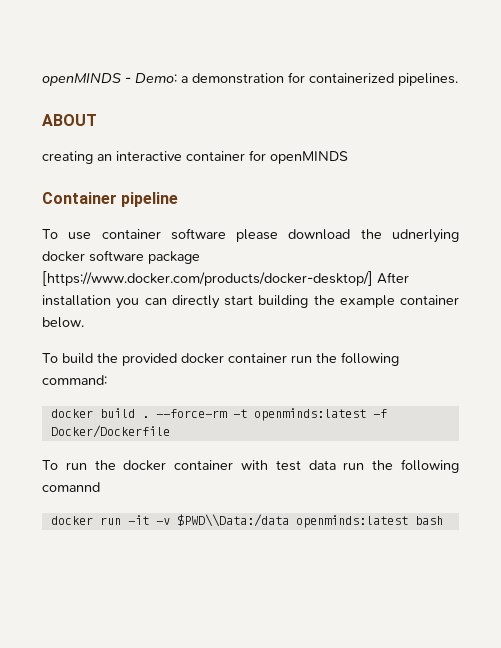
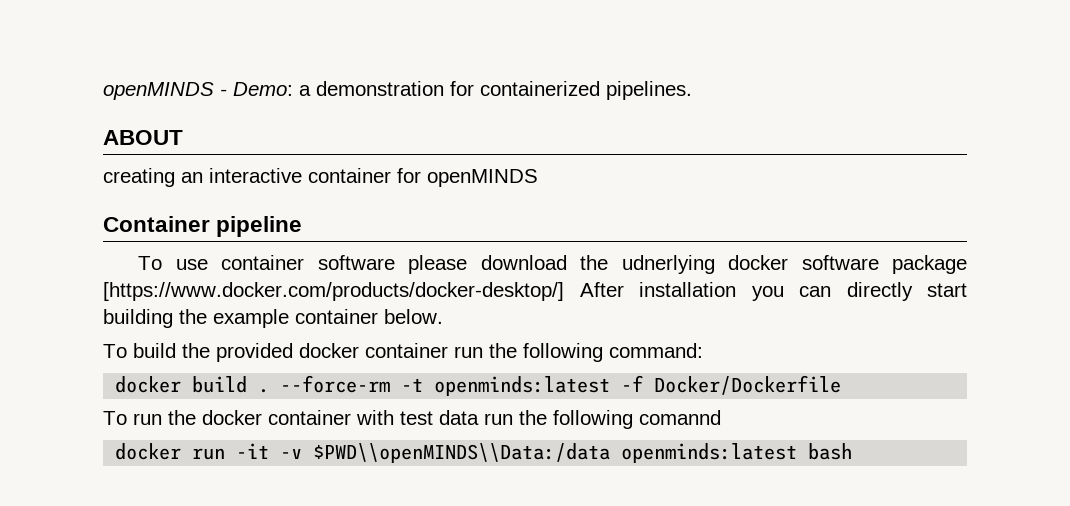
- docker run -it -v $PWD\\Data:/data openminds:latest bash
+ docker run -it -v $PWD\\openMINDS\\Data:/data openminds:latest bash

